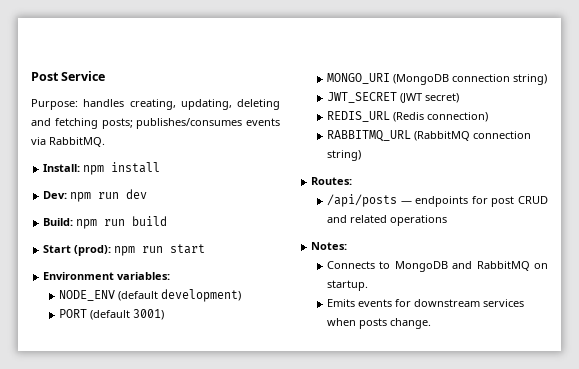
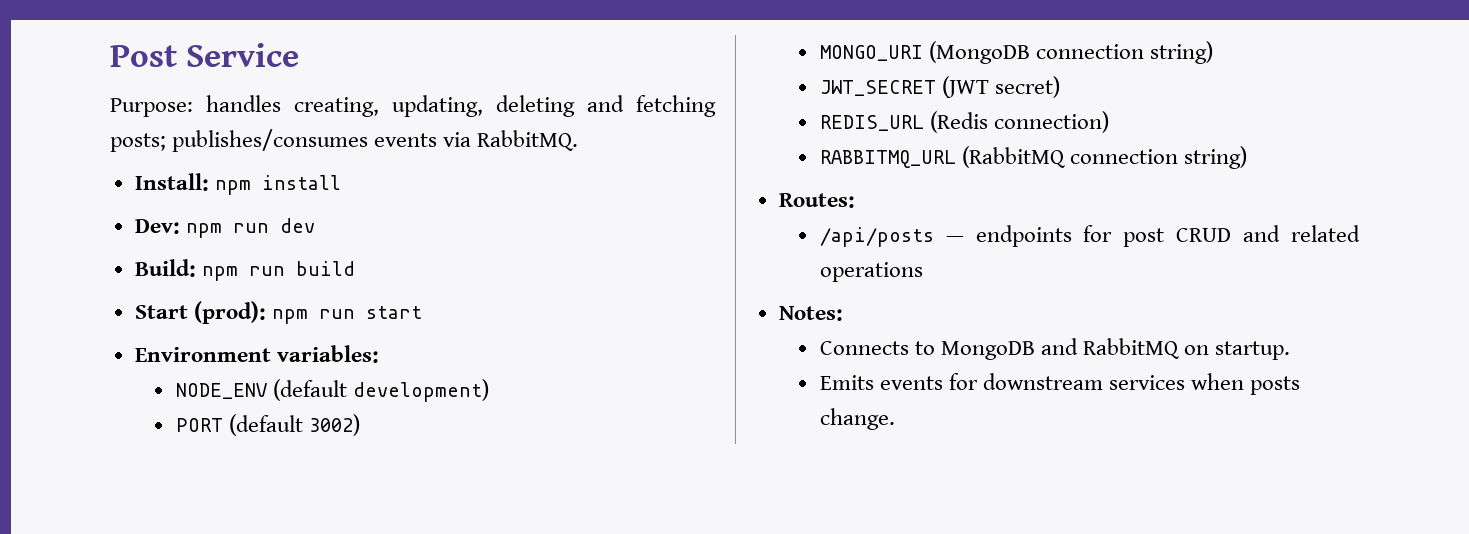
- PORT (default 3001)
+ PORT (default 3002)

